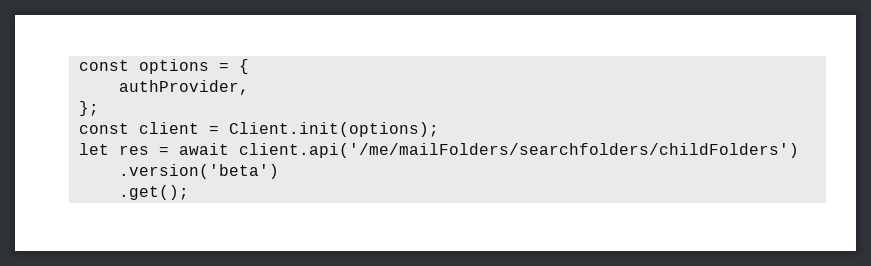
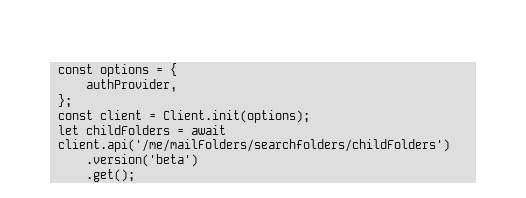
- let res = await client.api('/me/mailFolders/searchfolders/childFolders')
+ let childFolders = await client.api('/me/mailFolders/searchfolders/childFolders')

